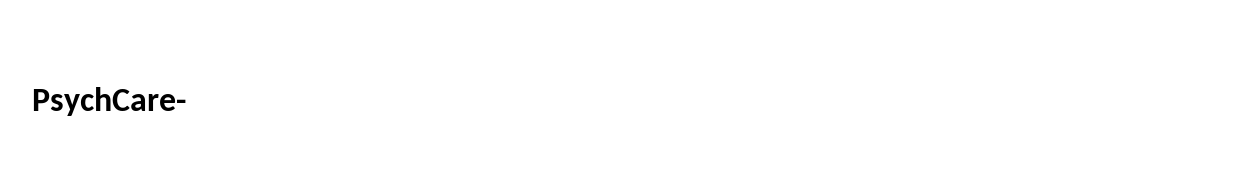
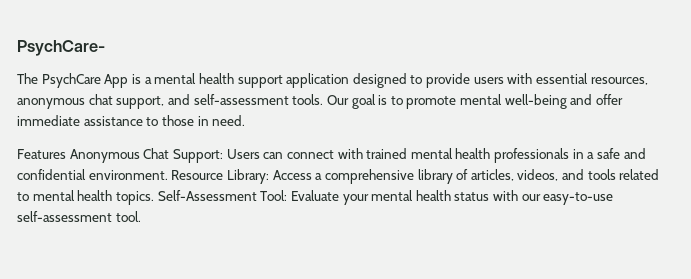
+ The PsychCare App is a mental health support application designed to provide users with essential resources, anonymous chat support, and self-assessment tools. Our goal is to promote mental well-being and offer immediate assistance to those in need.
+ Features Anonymous Chat Support: Users can connect with trained mental health professionals in a safe and confidential environment. Resource Library: Access a comprehensive library of articles, videos, and tools related to mental health topics. Self-Assessment Tool: Evaluate your mental health status with our easy-to-use self-assessment tool.

